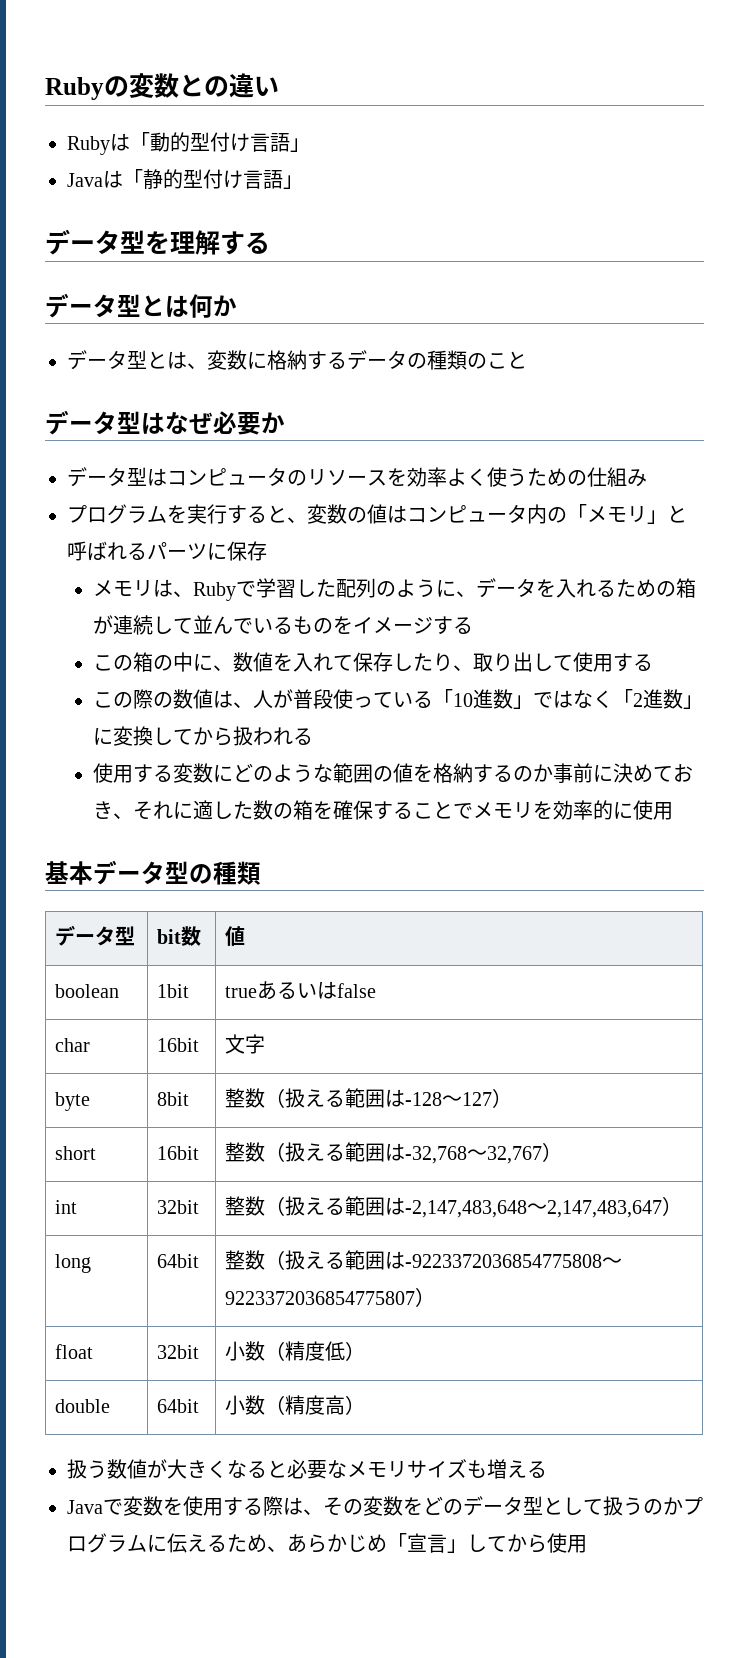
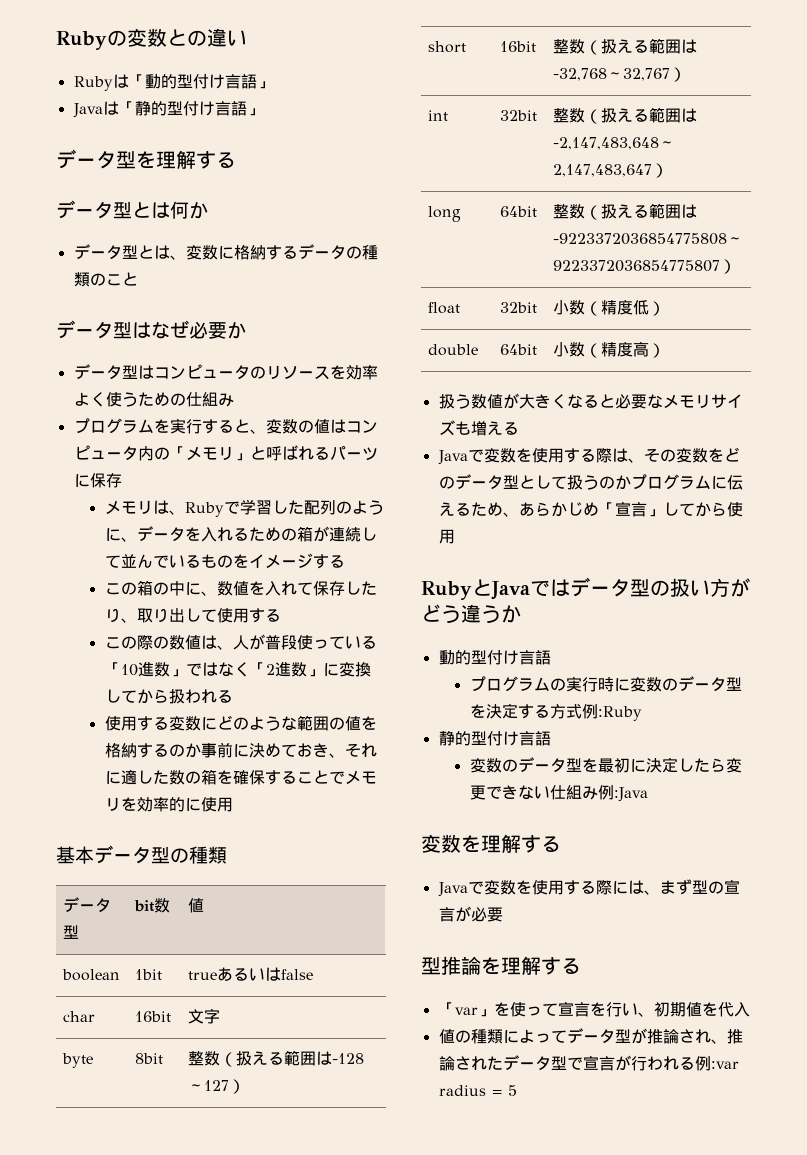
+ RubyとJavaではデータ型の扱い方がどう違うか
+ 動的型付け言語
+ プログラムの実行時に変数のデータ型を決定する方式例:Ruby
+ 静的型付け言語
+ 変数のデータ型を最初に決定したら変更できない仕組み例:Java
+ 変数を理解する
+ Javaで変数を使用する際には、まず型の宣言が必要
+ 型推論を理解する
+ 「var」を使って宣言を行い、初期値を代入
+ 値の種類によってデータ型が推論され、推論されたデータ型で宣言が行われる例:var radius = 5

